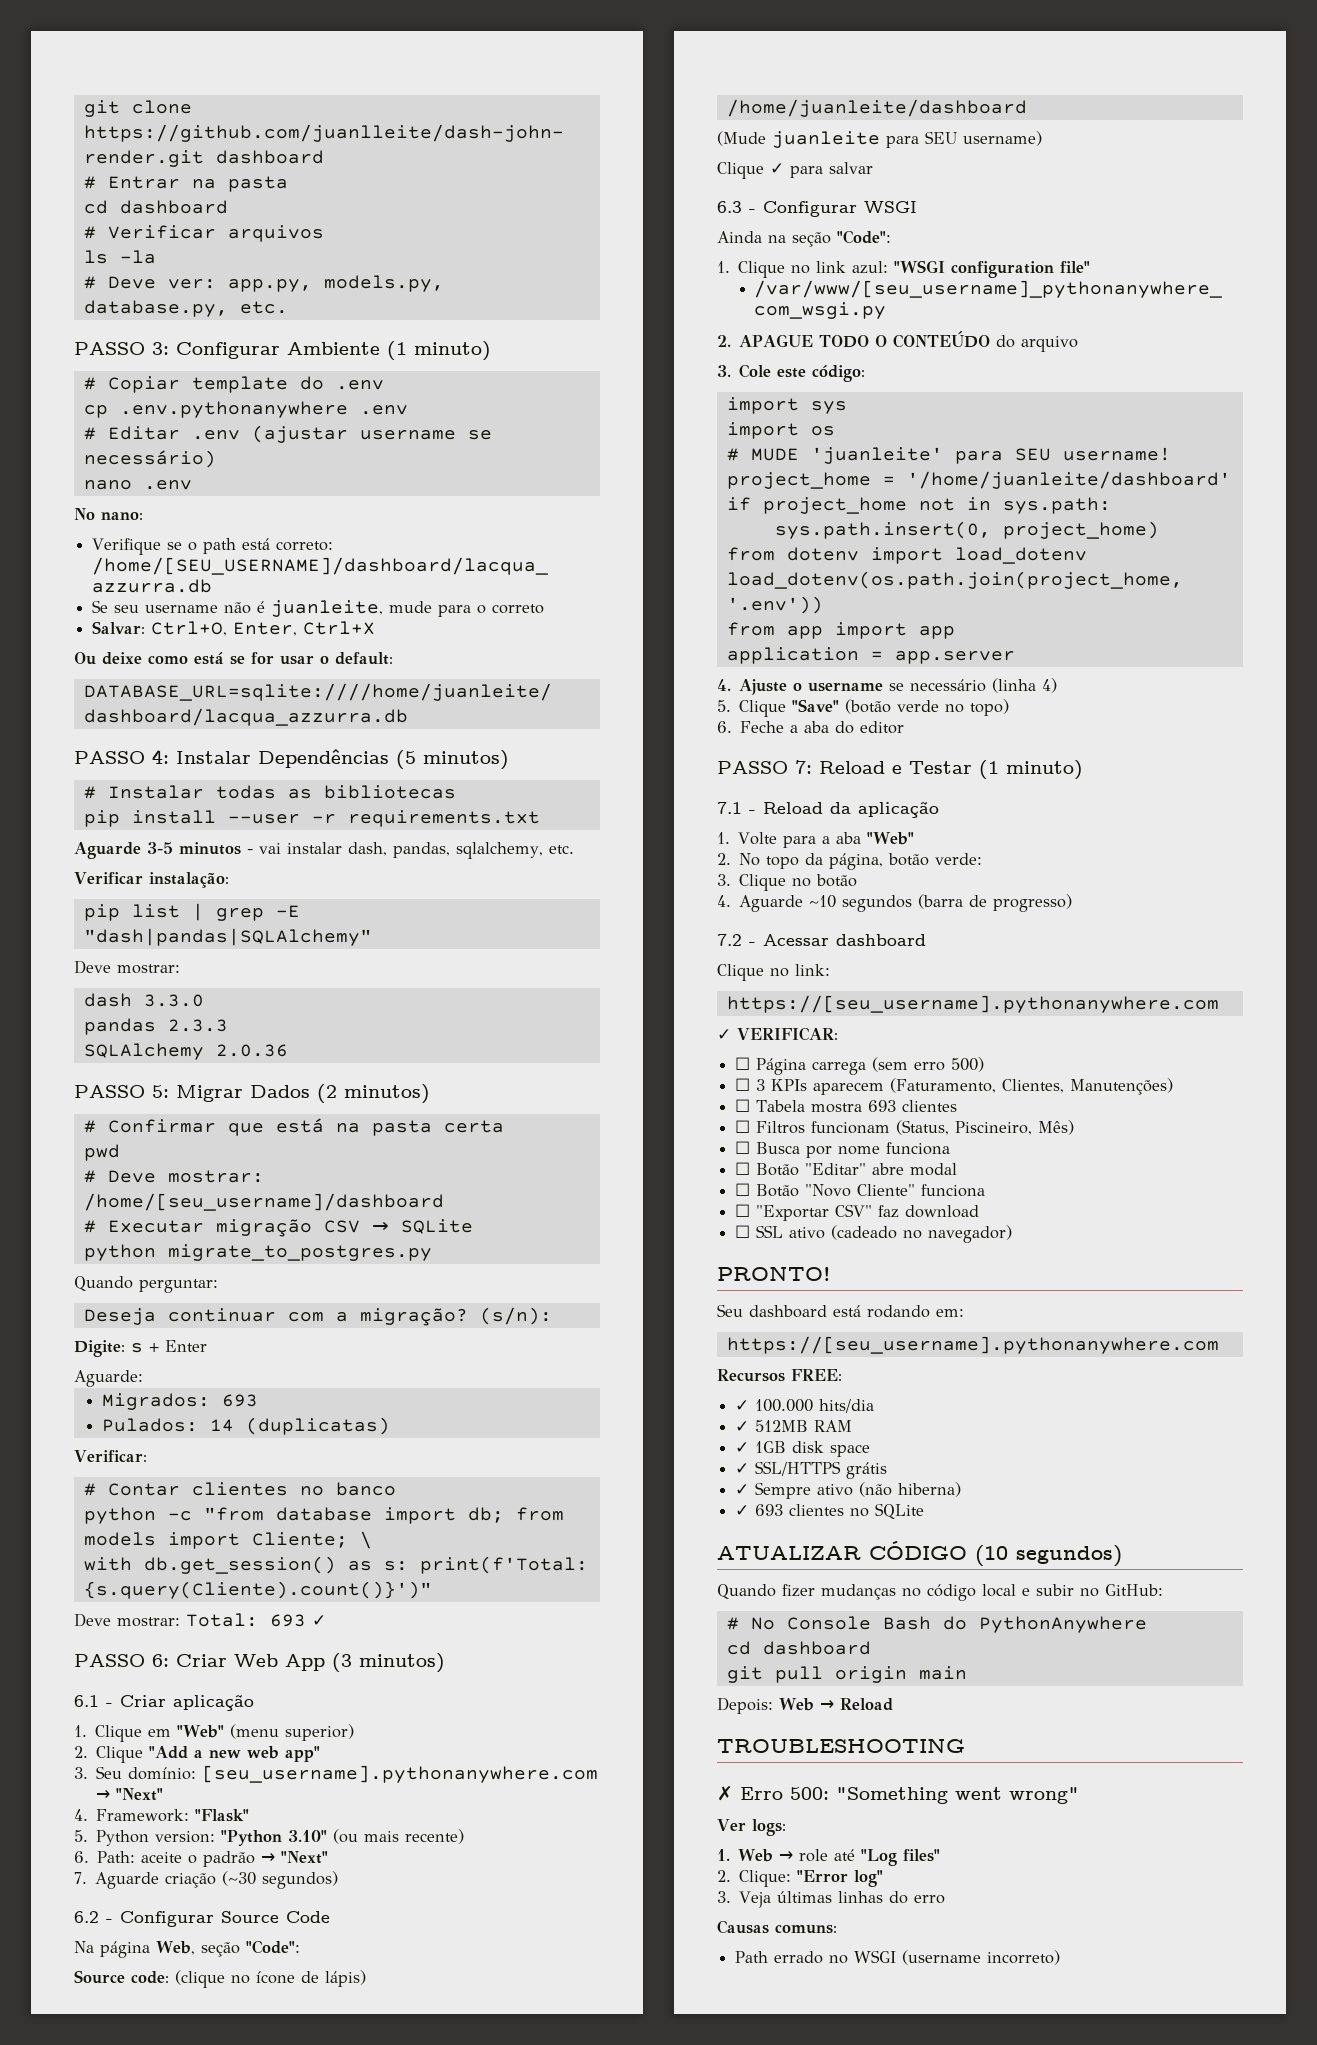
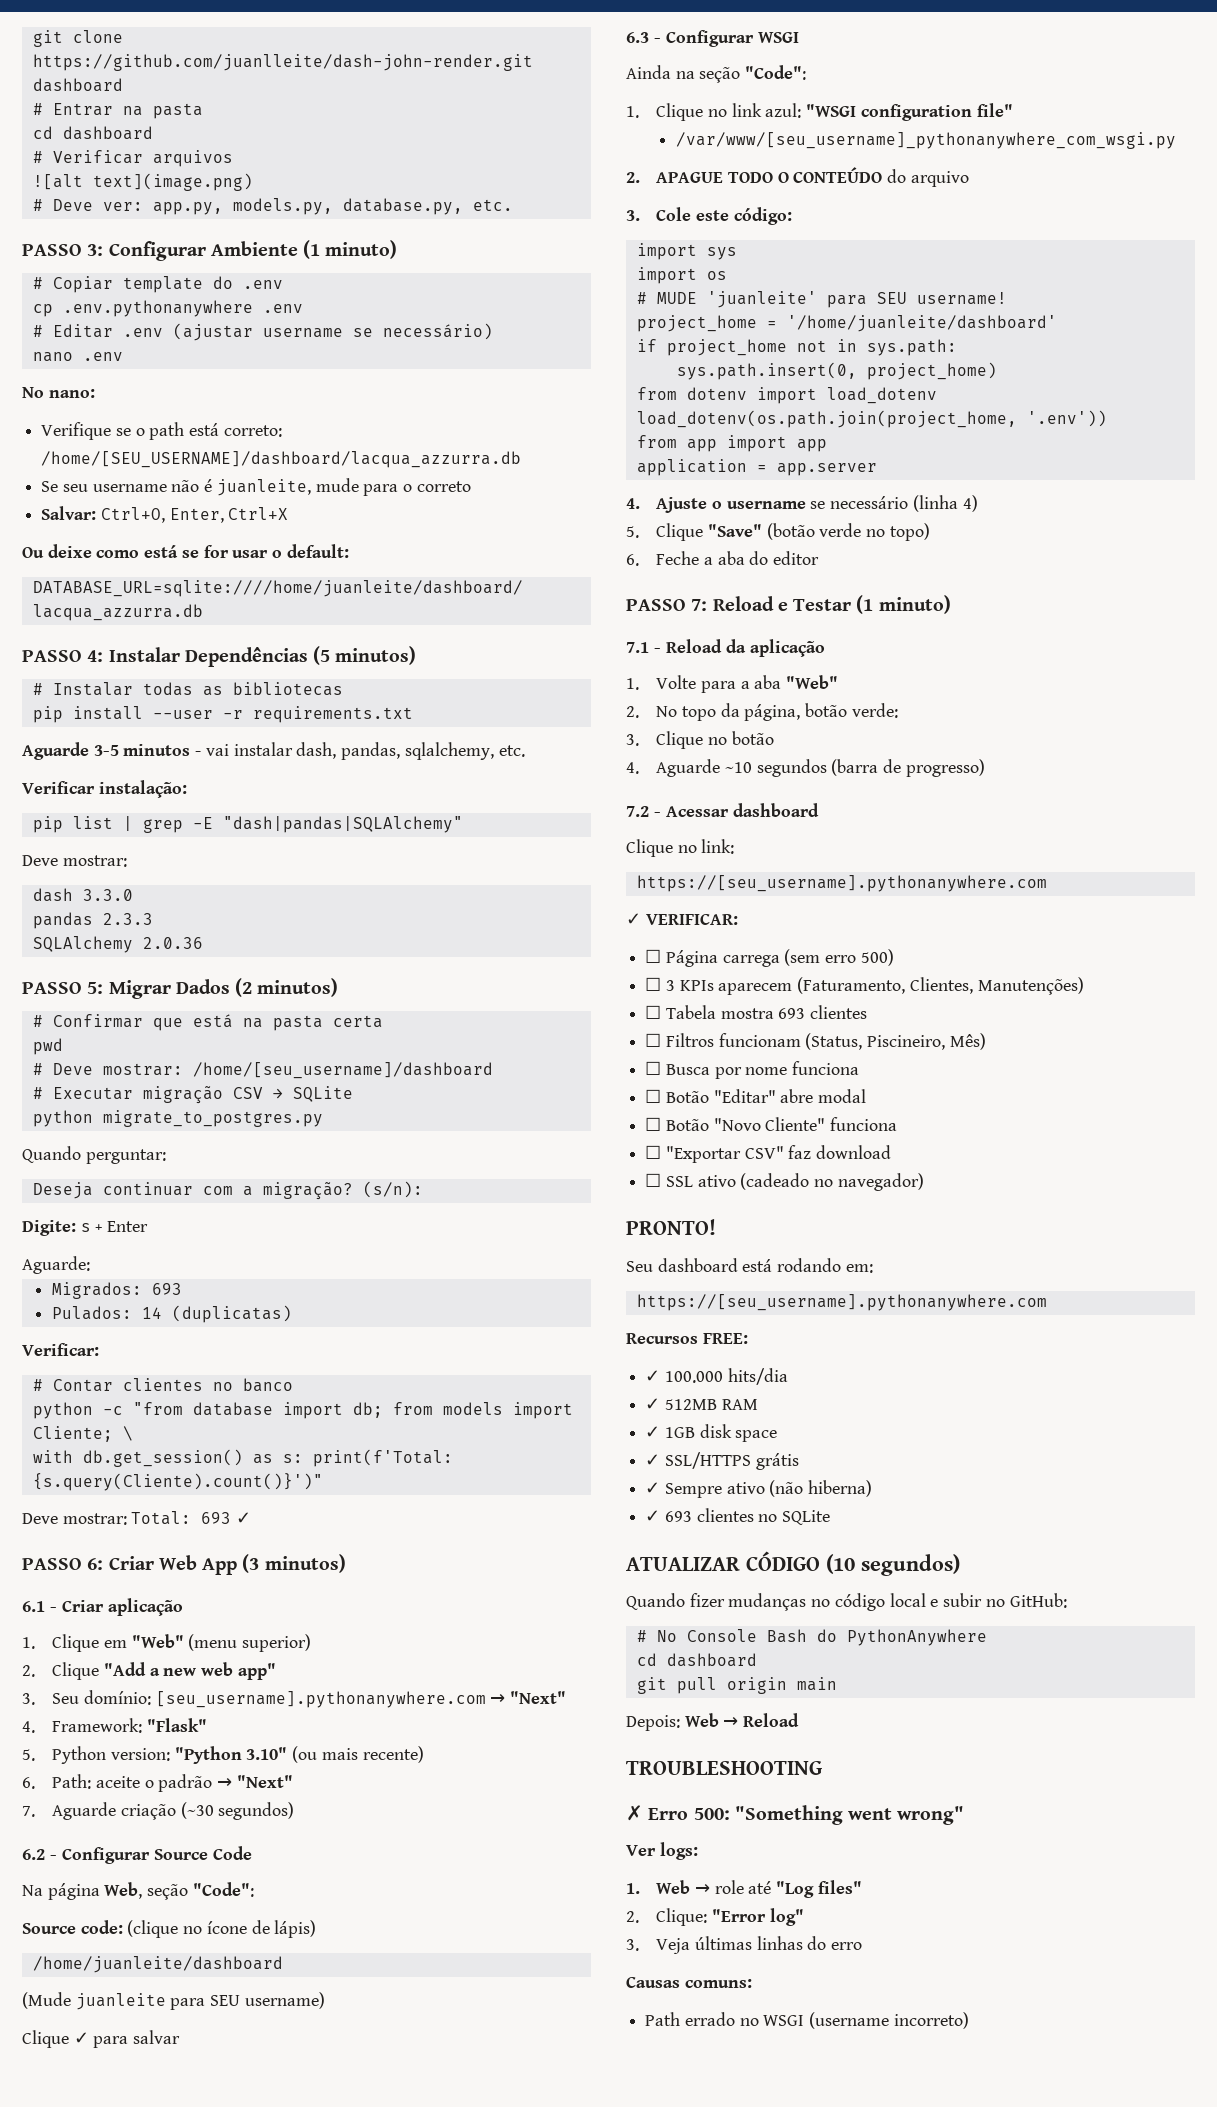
- ls -la
+ ![alt text](image.png)

